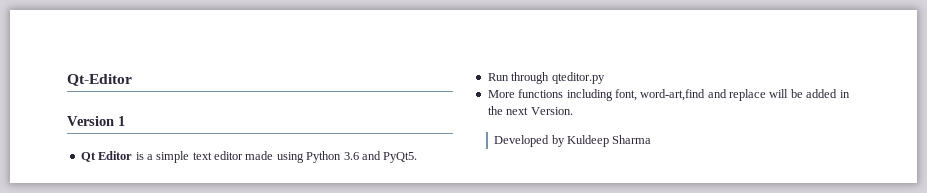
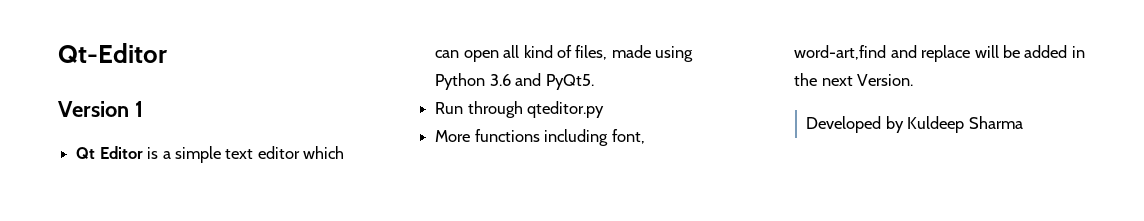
- Qt Editor is a simple text editor made using Python 3.6 and PyQt5.
+ Qt Editor is a simple text editor which can open all kind of files, made using Python 3.6 and PyQt5.

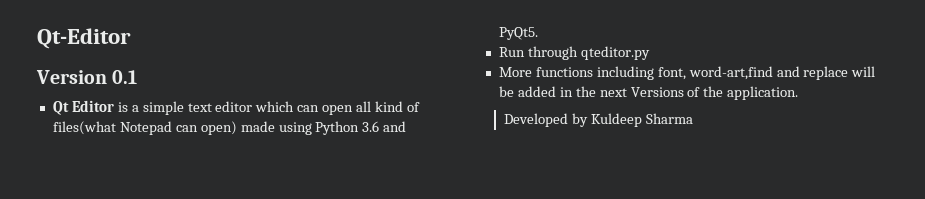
- Version 1
+ Version 0.1
- Qt Editor is a simple text editor which can open all kind of files, made using Python 3.6 and PyQt5.
+ Qt Editor is a simple text editor which can open all kind of files(what Notepad can open) made using Python 3.6 and PyQt5.
- More functions including font, word-art,find and replace will be added in the next Version.
+ More functions including font, word-art,find and replace will be added in the next Versions of the application.

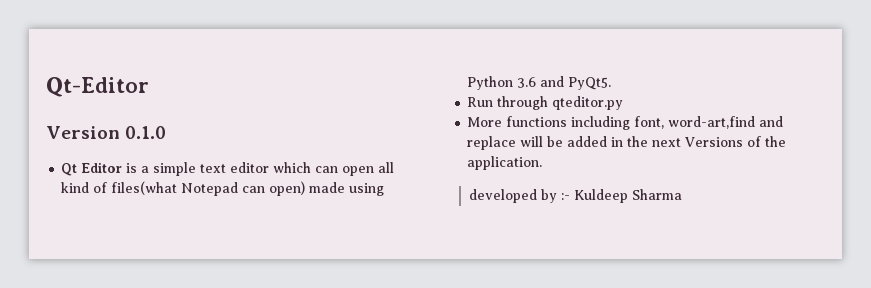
- Version 0.1
+ Version 0.1.0
- Developed by Kuldeep Sharma
+ developed by :- Kuldeep Sharma

